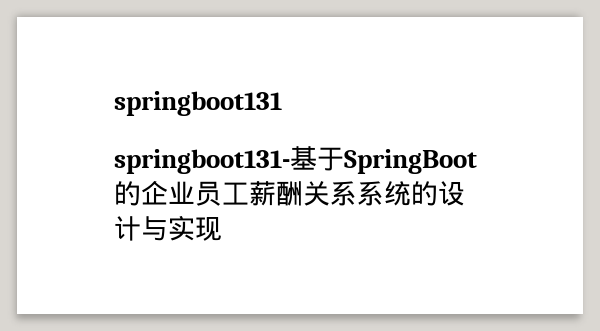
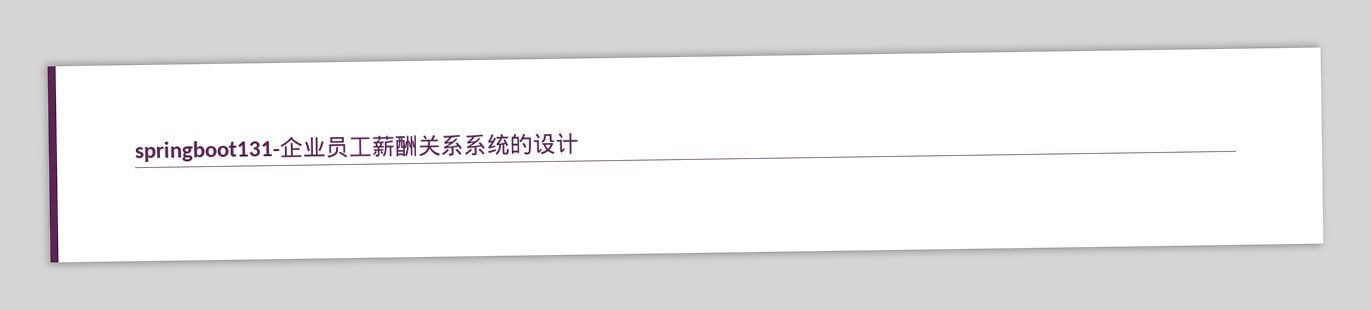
- springboot131
- springboot131-基于SpringBoot的企业员工薪酬关系系统的设计与实现
+ springboot131-企业员工薪酬关系系统的设计

